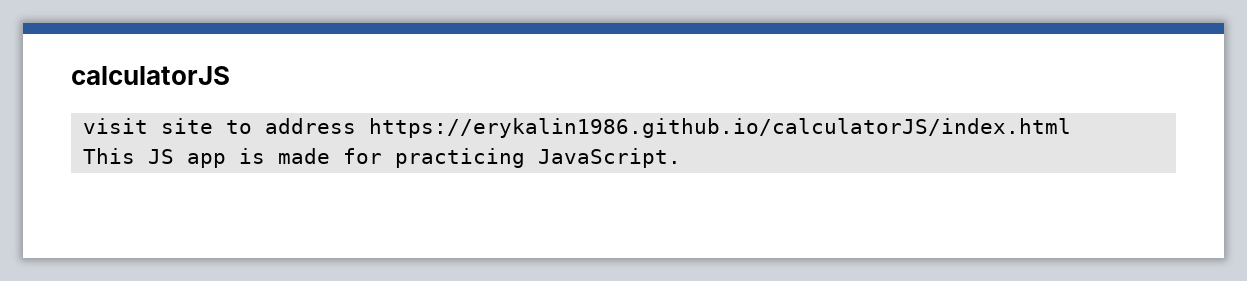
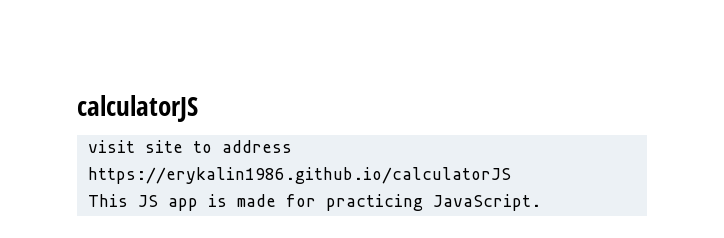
- visit site to address https://erykalin1986.github.io/calculatorJS/index.html
+ visit site to address https://erykalin1986.github.io/calculatorJS

